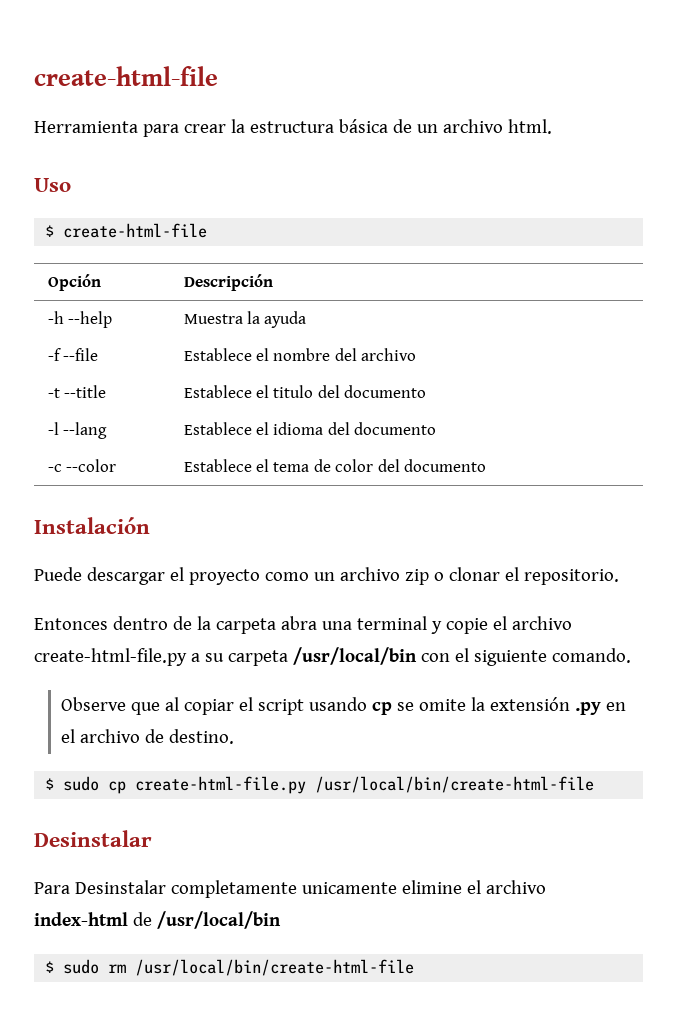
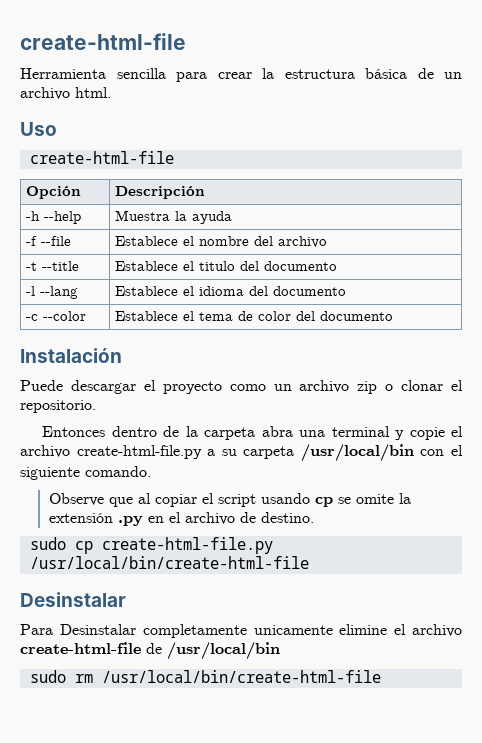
- Herramienta para crear la estructura básica de un archivo html.
+ Herramienta sencilla para crear la estructura básica de un archivo html.
  Uso
- $ create-html-file
+ create-html-file
- $ sudo cp create-html-file.py /usr/local/bin/create-html-file
+ sudo cp create-html-file.py /usr/local/bin/create-html-file
- Para Desinstalar completamente unicamente elimine el archivo index-html de /usr/local/bin
+ Para Desinstalar completamente unicamente elimine el archivo create-html-file de /usr/local/bin
- $ sudo rm /usr/local/bin/create-html-file
+ sudo rm /usr/local/bin/create-html-file

